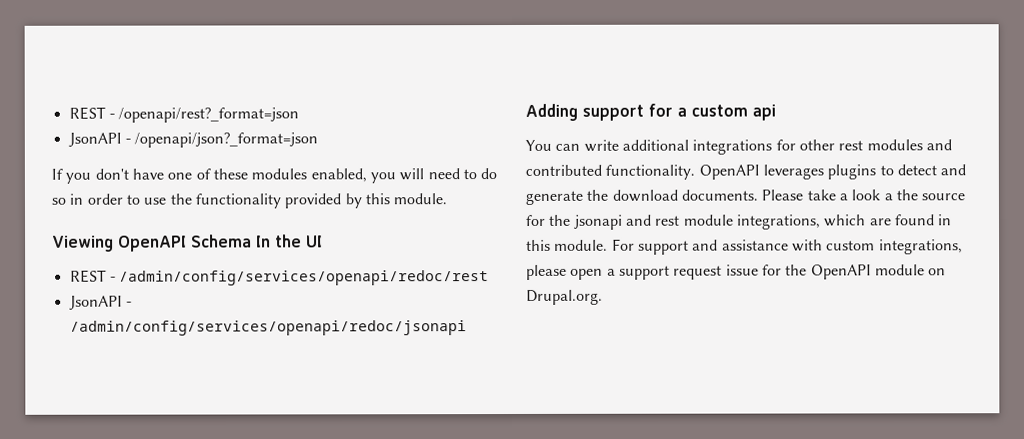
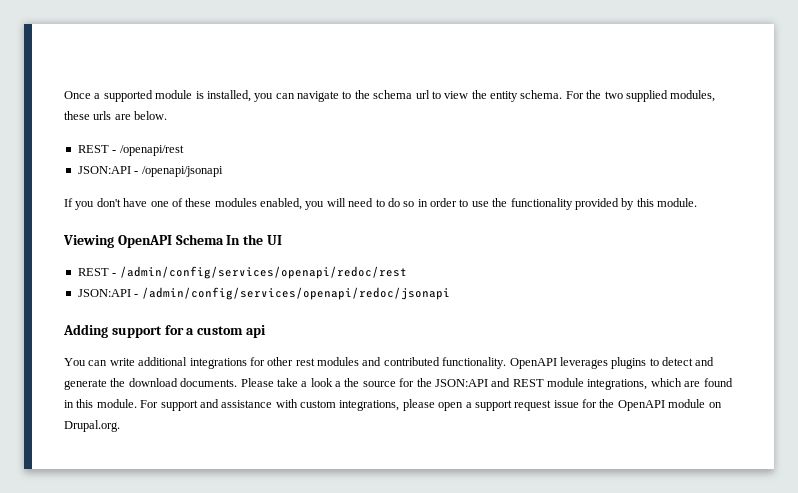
- REST - /openapi/rest?_format=json
- JsonAPI - /openapi/json?_format=json
+ Once a supported module is installed, you can navigate to the schema url to view the entity schema. For the two supplied modules, these urls are below.
+ REST - /openapi/rest
+ JSON:API - /openapi/jsonapi
- JsonAPI - /admin/config/services/openapi/redoc/jsonapi
+ JSON:API - /admin/config/services/openapi/redoc/jsonapi
- Please take a look a the source for the jsonapi and rest module integrations, which are found in this module.
+ Please take a look a the source for the JSON:API and REST module integrations, which are found in this module.

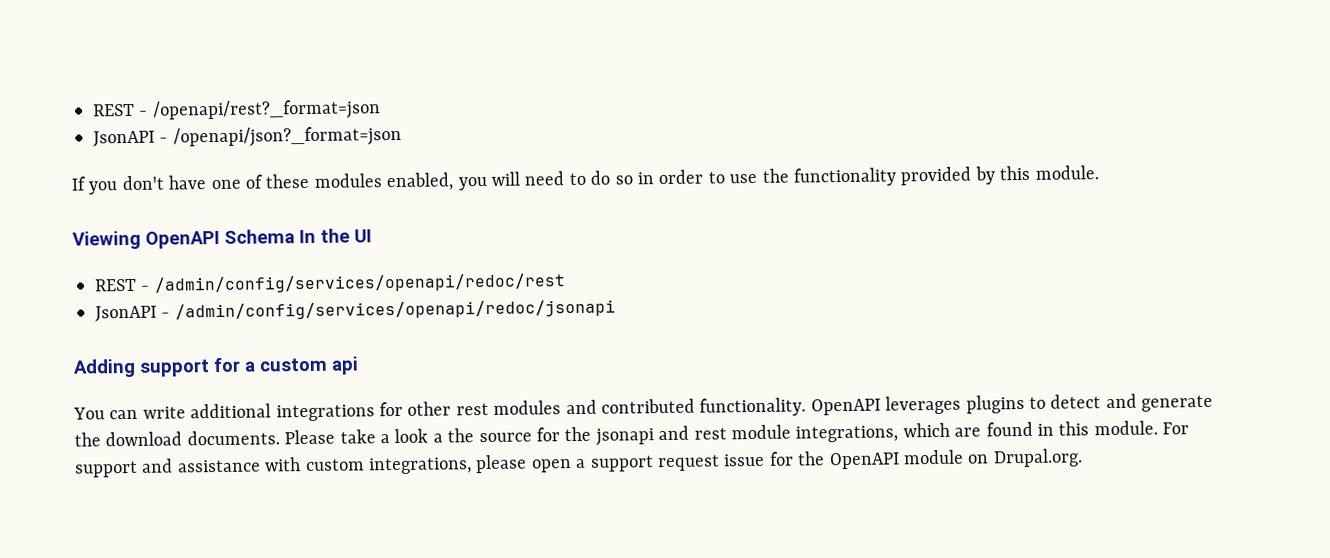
- Once a supported module is installed, you can navigate to the schema url to view the entity schema. For the two supplied modules, these urls are below.
- REST - /openapi/rest
- JSON:API - /openapi/jsonapi
+ REST - /openapi/rest?_format=json
+ JsonAPI - /openapi/json?_format=json
- JSON:API - /admin/config/services/openapi/redoc/jsonapi
+ JsonAPI - /admin/config/services/openapi/redoc/jsonapi
- Please take a look a the source for the JSON:API and REST module integrations, which are found in this module.
+ Please take a look a the source for the jsonapi and rest module integrations, which are found in this module.

